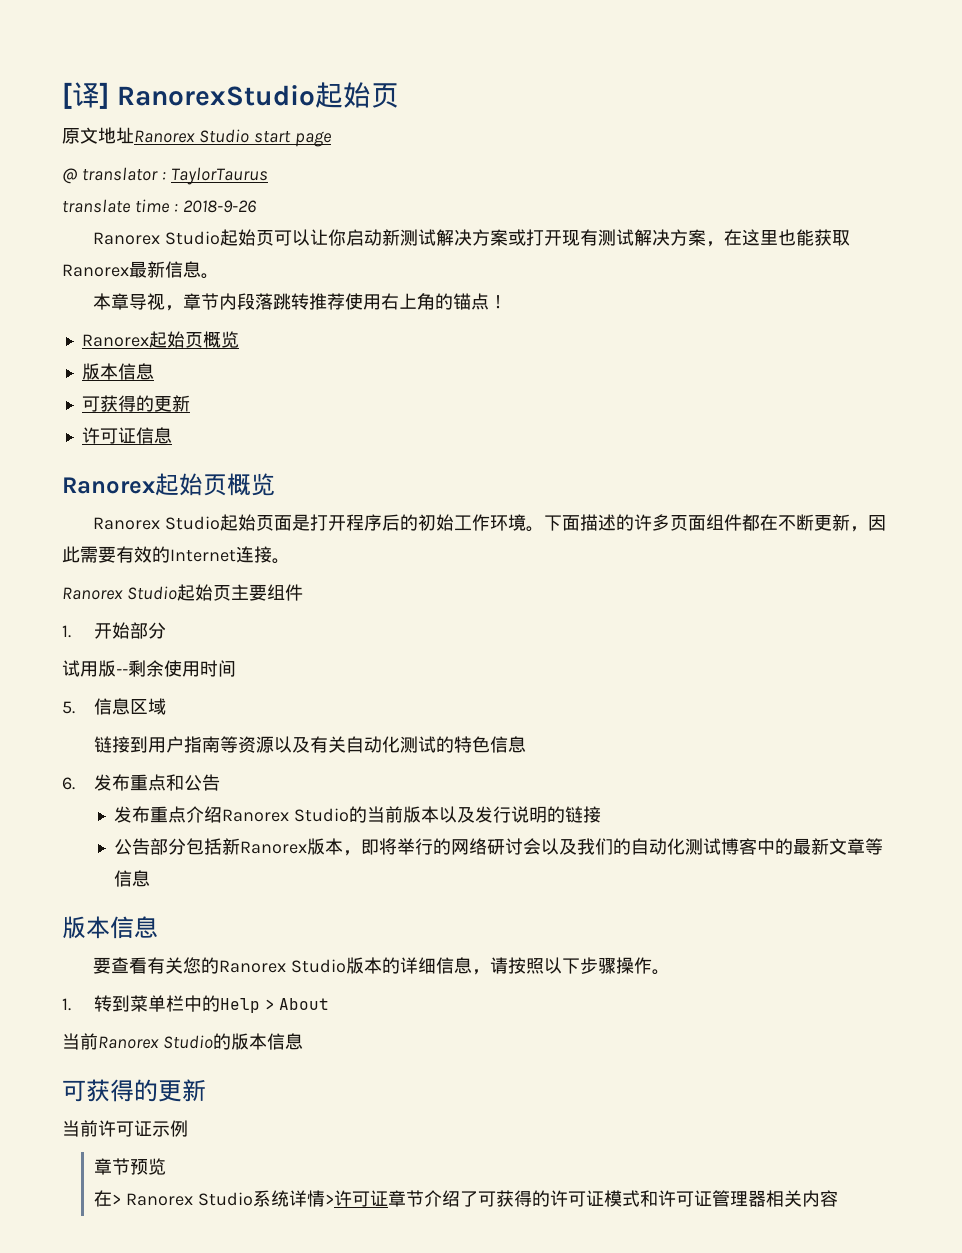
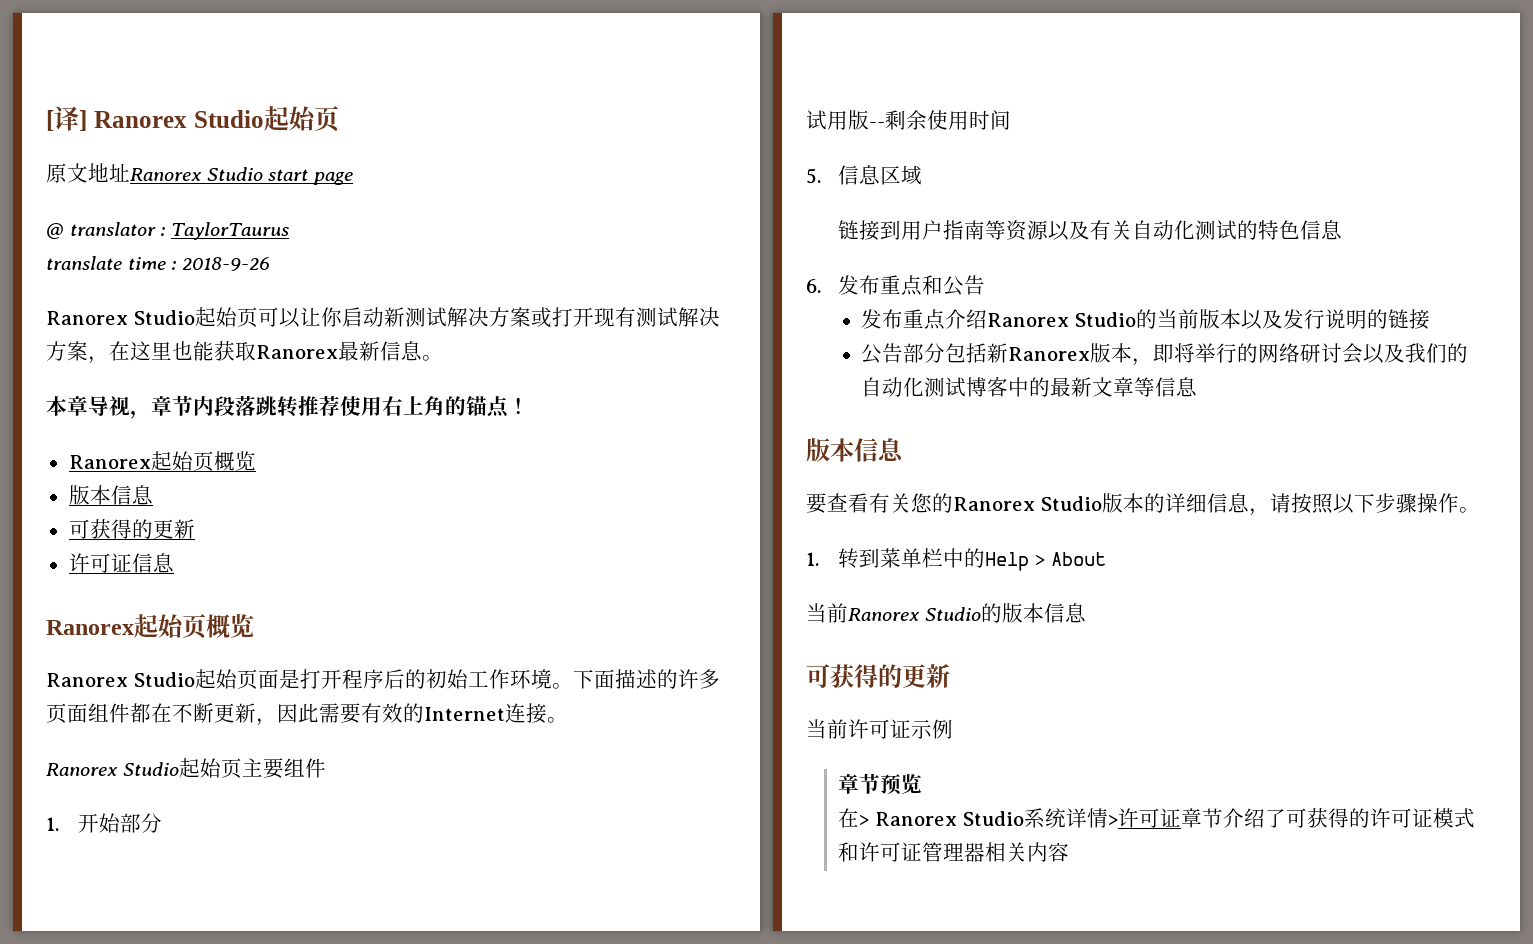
- [译] RanorexStudio起始页
+ [译] Ranorex Studio起始页

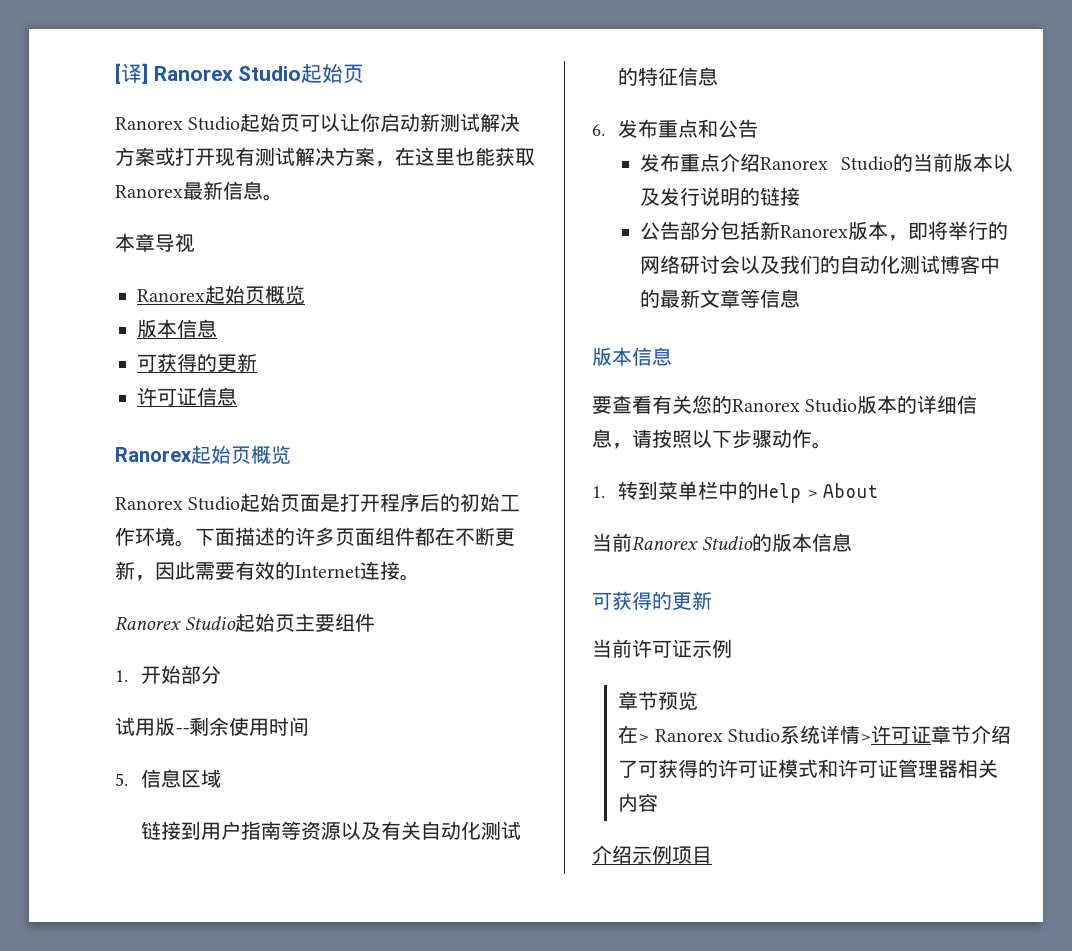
- 原文地址Ranorex Studio start page
- @ translator : TaylorTaurus
- translate time : 2018-9-26
- 本章导视，章节内段落跳转推荐使用右上角的锚点！
+ 本章导视
- 链接到用户指南等资源以及有关自动化测试的特色信息
+ 链接到用户指南等资源以及有关自动化测试的特征信息
- 要查看有关您的Ranorex Studio版本的详细信息，请按照以下步骤操作。
+ 要查看有关您的Ranorex Studio版本的详细信息，请按照以下步骤动作。
+ 介绍示例项目

